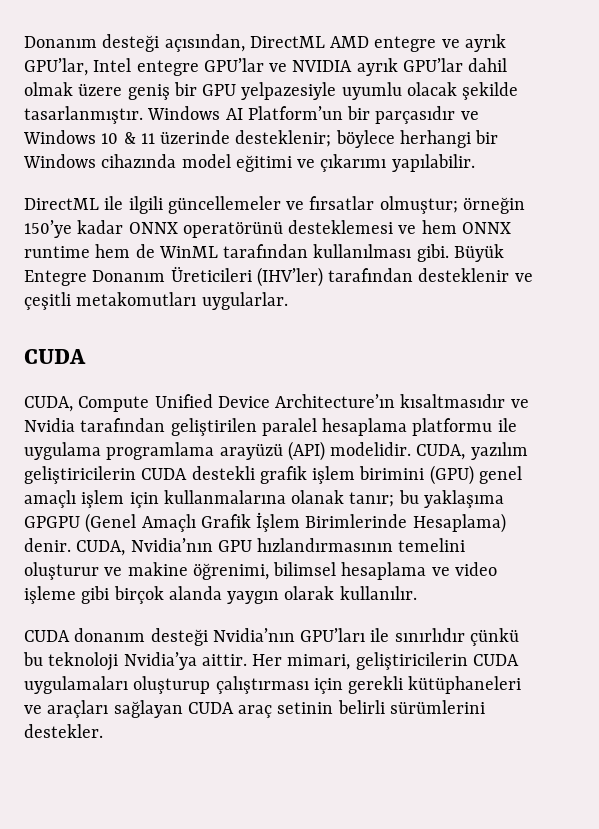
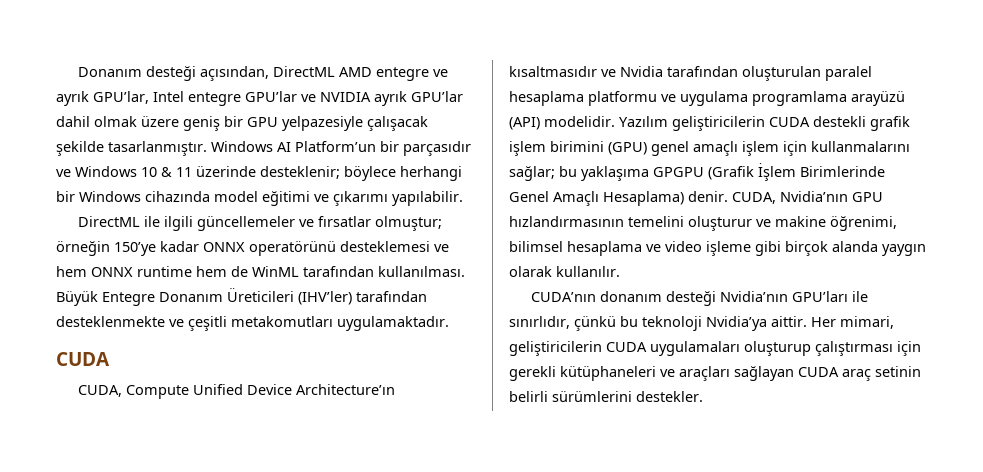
- Donanım desteği açısından, DirectML AMD entegre ve ayrık GPU’lar, Intel entegre GPU’lar ve NVIDIA ayrık GPU’lar dahil olmak üzere geniş bir GPU yelpazesiyle uyumlu olacak şekilde tasarlanmıştır.
+ Donanım desteği açısından, DirectML AMD entegre ve ayrık GPU’lar, Intel entegre GPU’lar ve NVIDIA ayrık GPU’lar dahil olmak üzere geniş bir GPU yelpazesiyle çalışacak şekilde tasarlanmıştır.
- DirectML ile ilgili güncellemeler ve fırsatlar olmuştur; örneğin 150’ye kadar ONNX operatörünü desteklemesi ve hem ONNX runtime hem de WinML tarafından kullanılması gibi.
+ DirectML ile ilgili güncellemeler ve fırsatlar olmuştur; örneğin 150’ye kadar ONNX operatörünü desteklemesi ve hem ONNX runtime hem de WinML tarafından kullanılması.
- Büyük Entegre Donanım Üreticileri (IHV’ler) tarafından desteklenir ve çeşitli metakomutları uygularlar.
+ Büyük Entegre Donanım Üreticileri (IHV’ler) tarafından desteklenmekte ve çeşitli metakomutları uygulamaktadır.
- CUDA, Compute Unified Device Architecture’ın kısaltmasıdır ve Nvidia tarafından geliştirilen paralel hesaplama platformu ile uygulama programlama arayüzü (API) modelidir.
+ CUDA, Compute Unified Device Architecture’ın kısaltmasıdır ve Nvidia tarafından oluşturulan paralel hesaplama platformu ve uygulama programlama arayüzü (API) modelidir.
- CUDA, yazılım geliştiricilerin CUDA destekli grafik işlem birimini (GPU) genel amaçlı işlem için kullanmalarına olanak tanır; bu yaklaşıma GPGPU (Genel Amaçlı Grafik İşlem Birimlerinde Hesaplama) denir.
+ Yazılım geliştiricilerin CUDA destekli grafik işlem birimini (GPU) genel amaçlı işlem için kullanmalarını sağlar; bu yaklaşıma GPGPU (Grafik İşlem Birimlerinde Genel Amaçlı Hesaplama) denir.
- CUDA donanım desteği Nvidia’nın GPU’ları ile sınırlıdır çünkü bu teknoloji Nvidia’ya aittir.
+ CUDA’nın donanım desteği Nvidia’nın GPU’ları ile sınırlıdır, çünkü bu teknoloji Nvidia’ya aittir.

